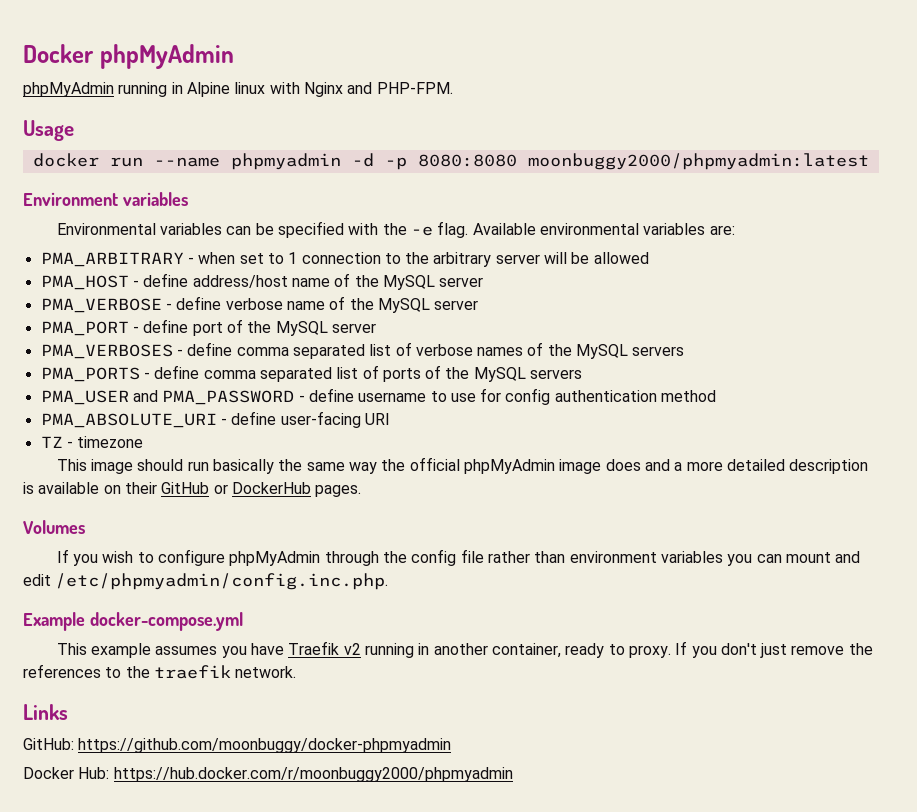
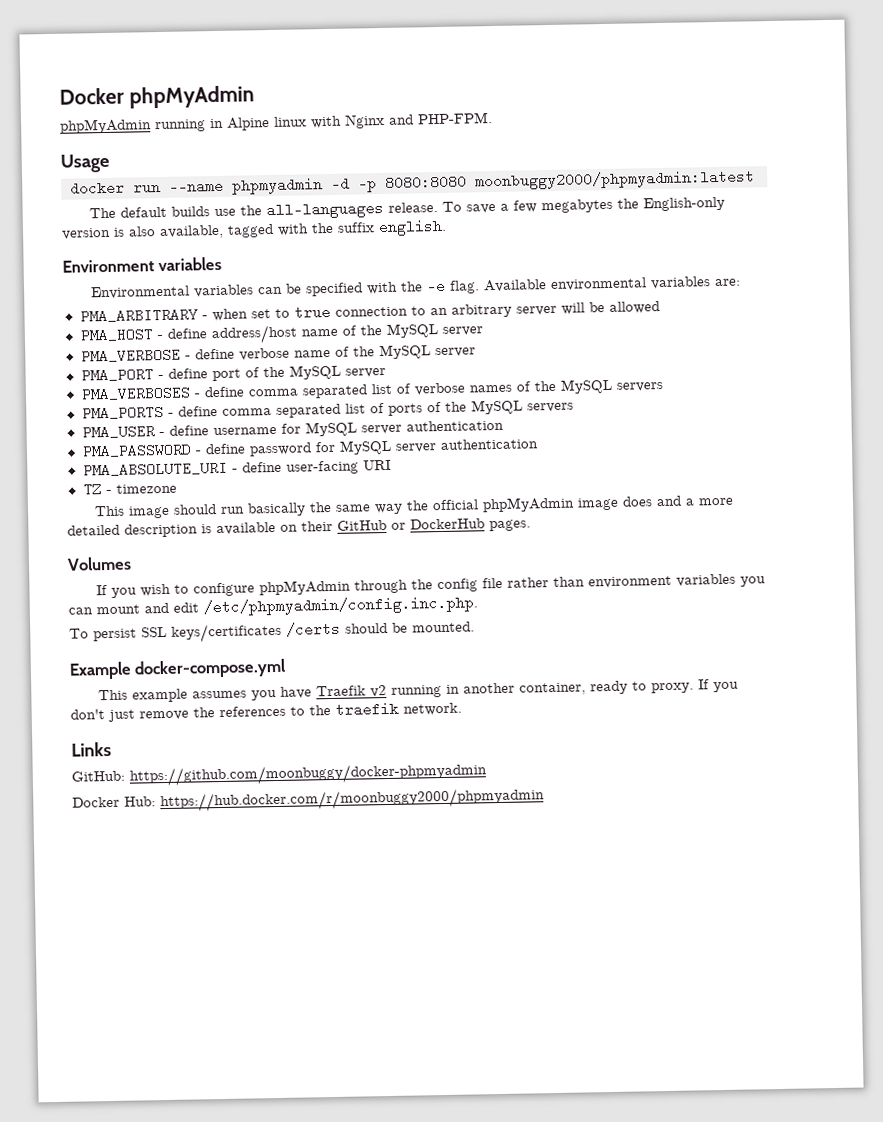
+ The default builds use the all-languages release. To save a few megabytes the English-only version is also available, tagged with the suffix english.
- PMA_ARBITRARY - when set to 1 connection to the arbitrary server will be allowed
+ PMA_ARBITRARY - when set to true connection to an arbitrary server will be allowed
- PMA_USER and PMA_PASSWORD - define username to use for config authentication method
+ PMA_USER - define username for MySQL server authentication
+ PMA_PASSWORD - define password for MySQL server authentication
+ To persist SSL keys/certificates /certs should be mounted.

